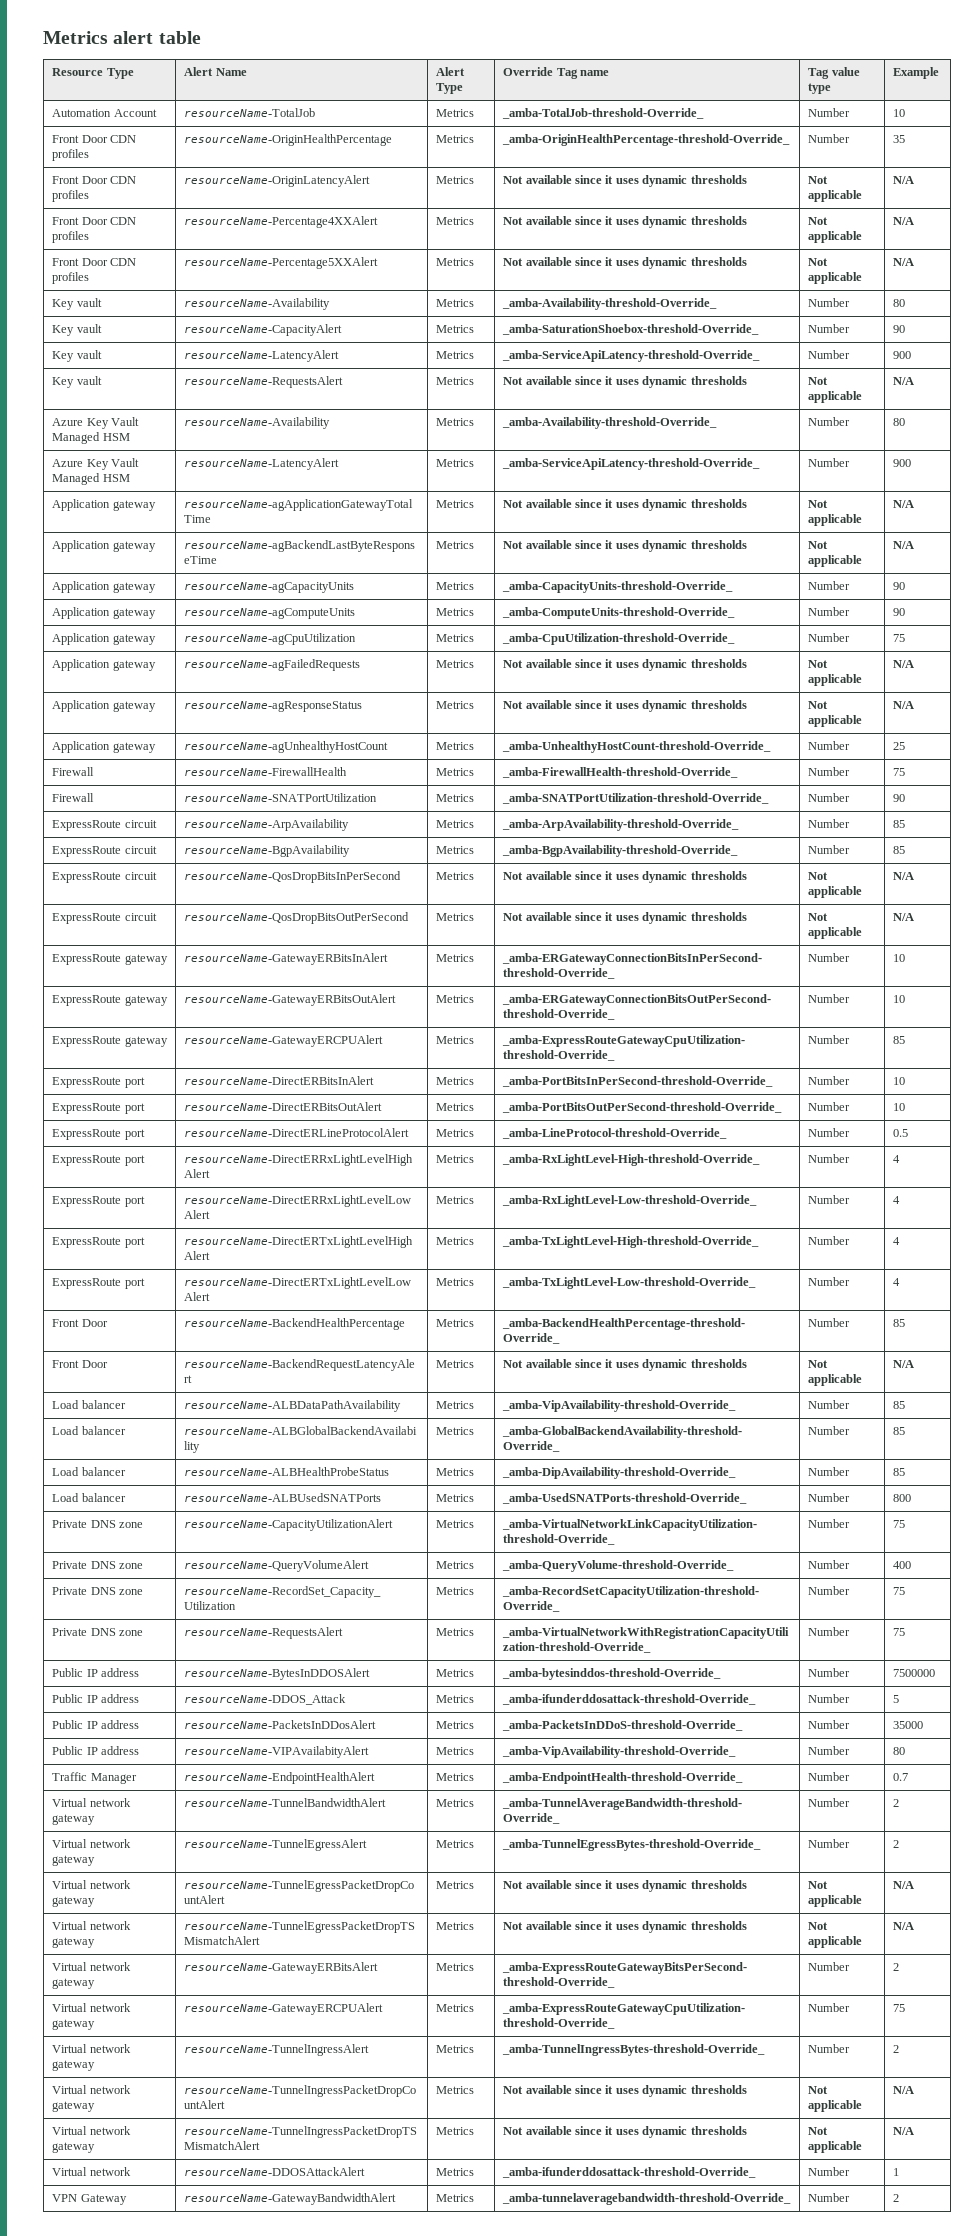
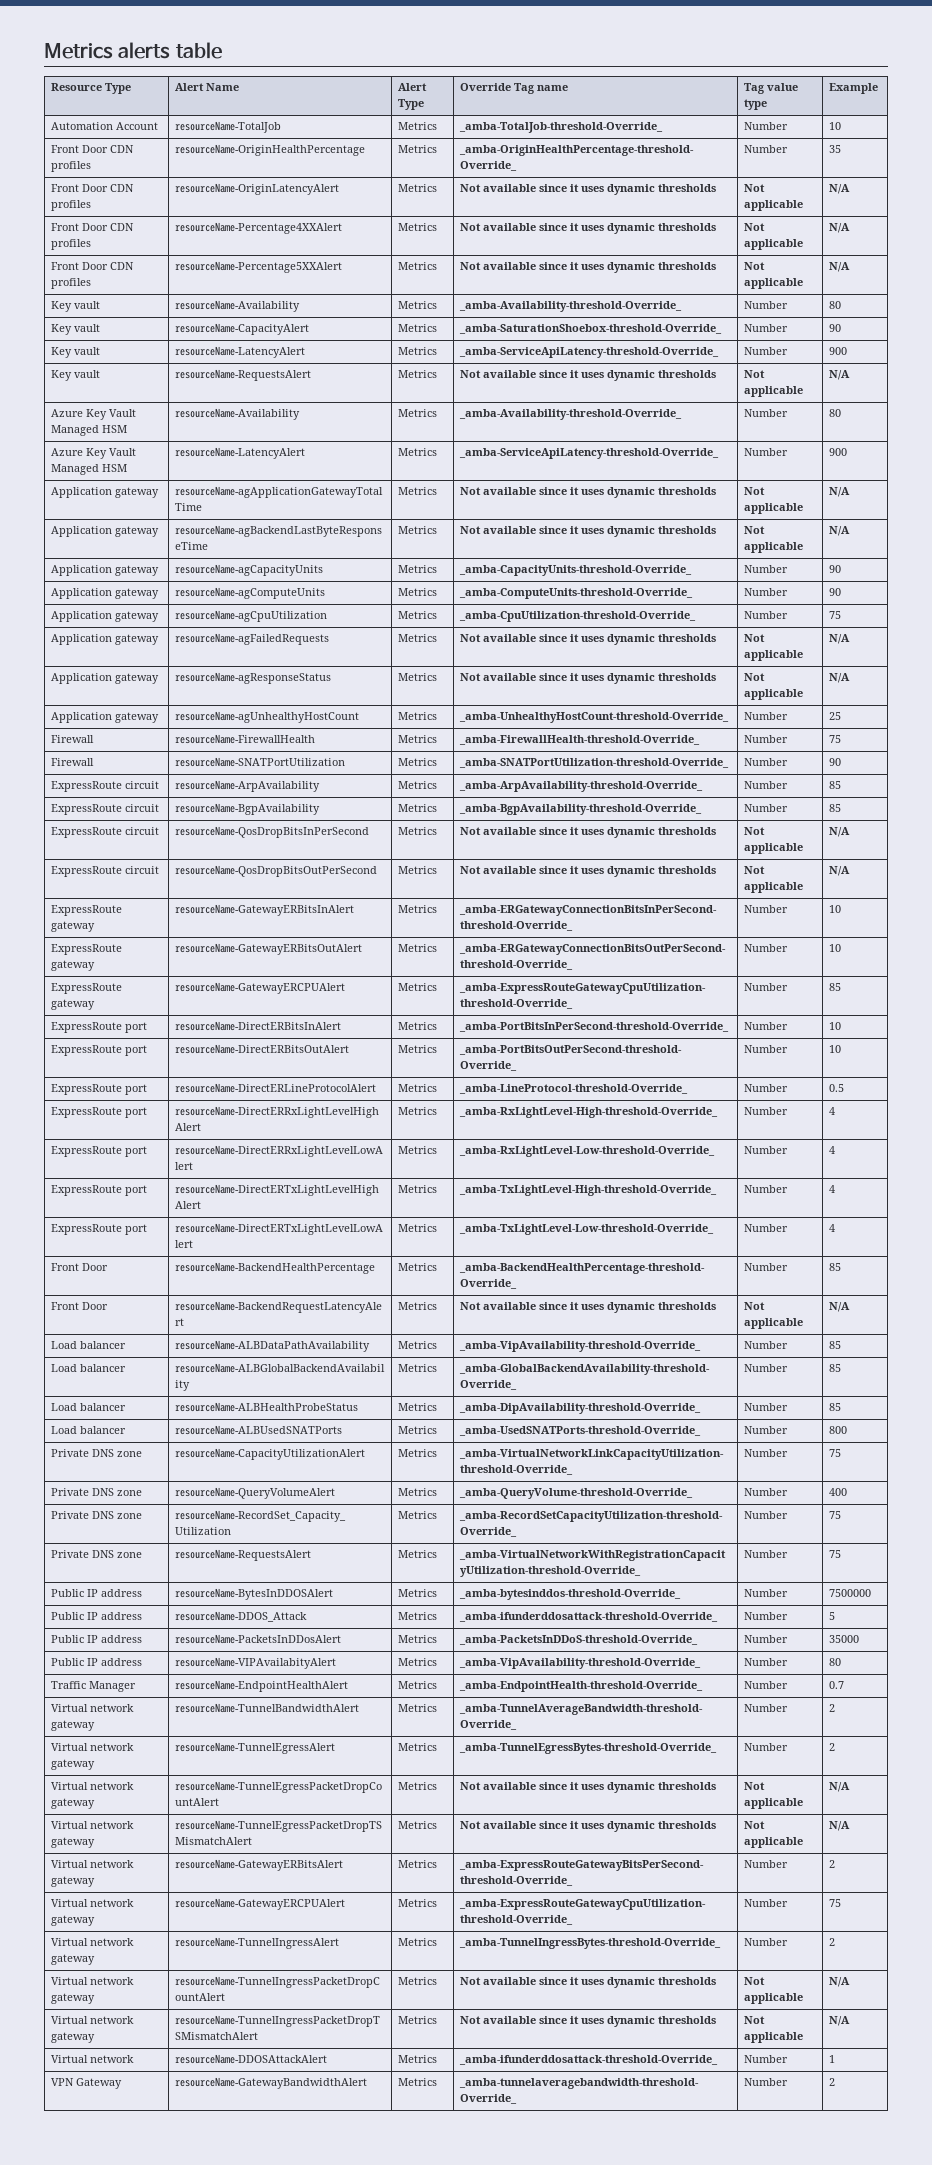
- Metrics alert table
+ Metrics alerts table

